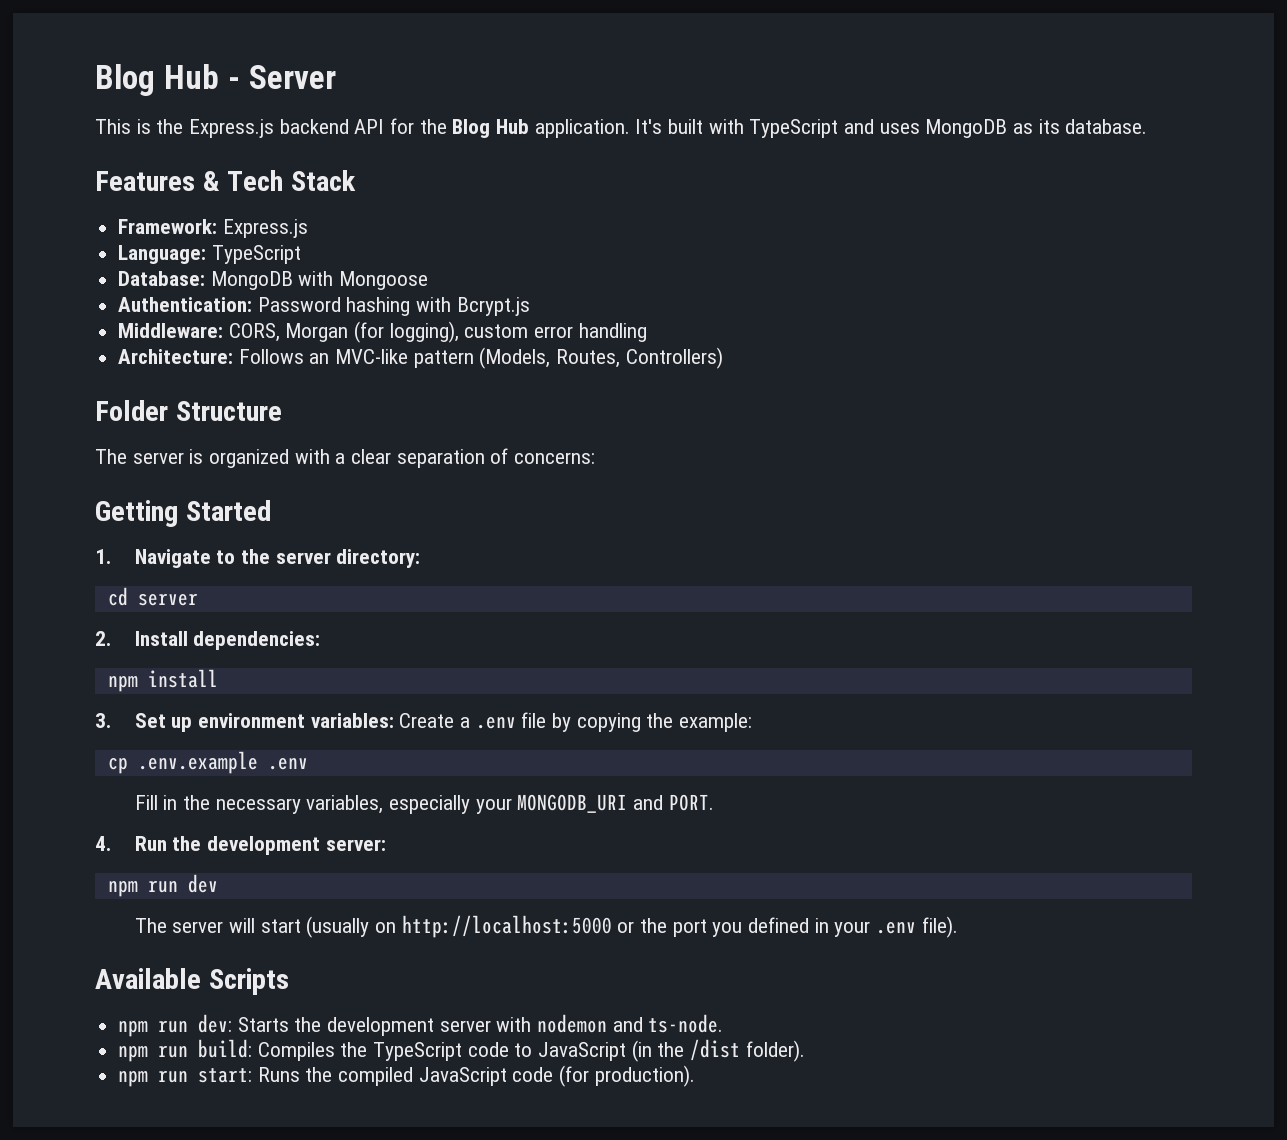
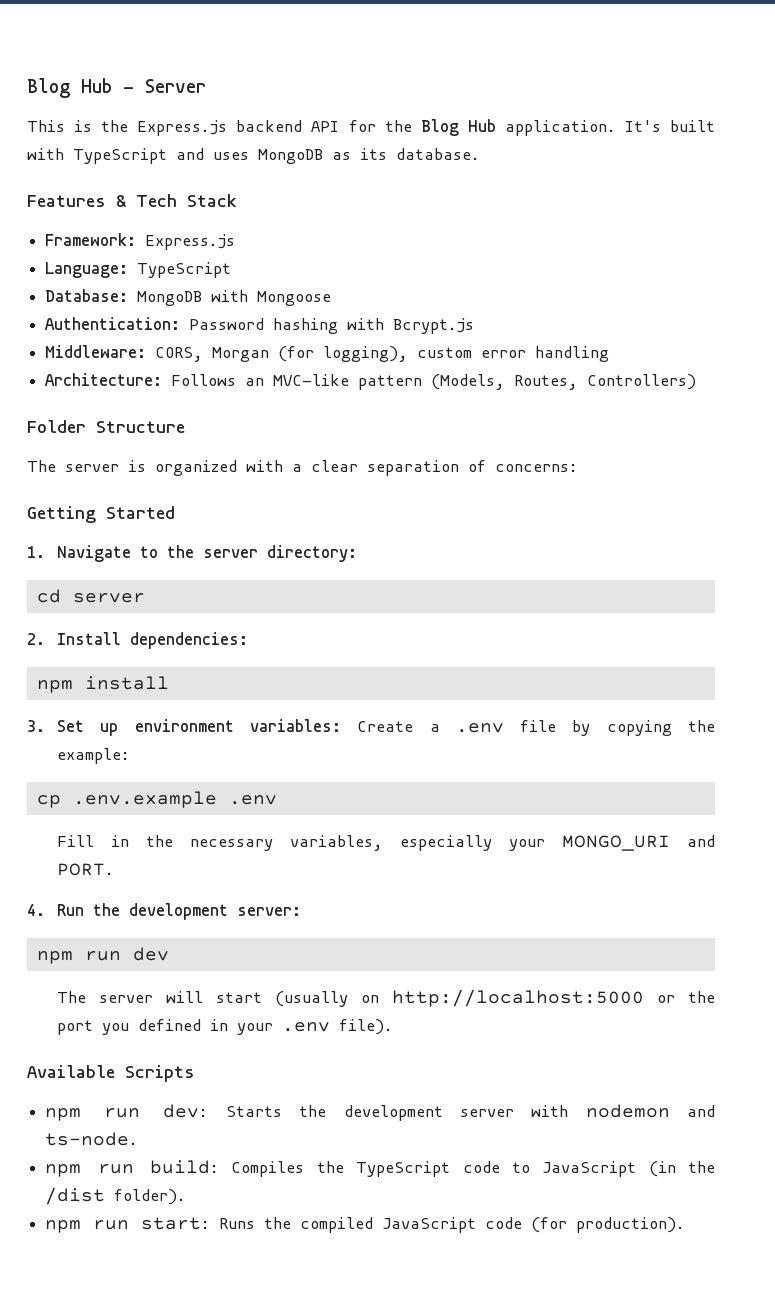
- Fill in the necessary variables, especially your MONGODB_URI and PORT.
+ Fill in the necessary variables, especially your MONGO_URI and PORT.

